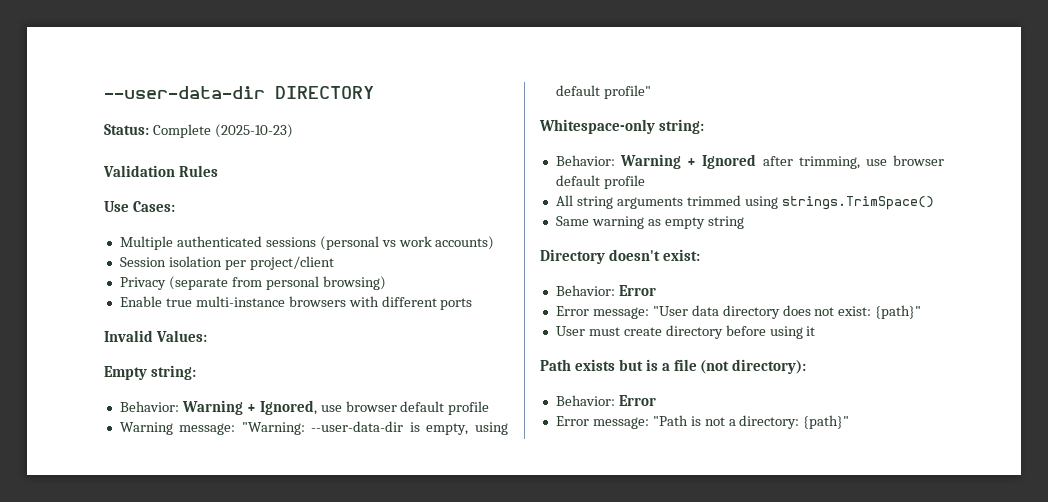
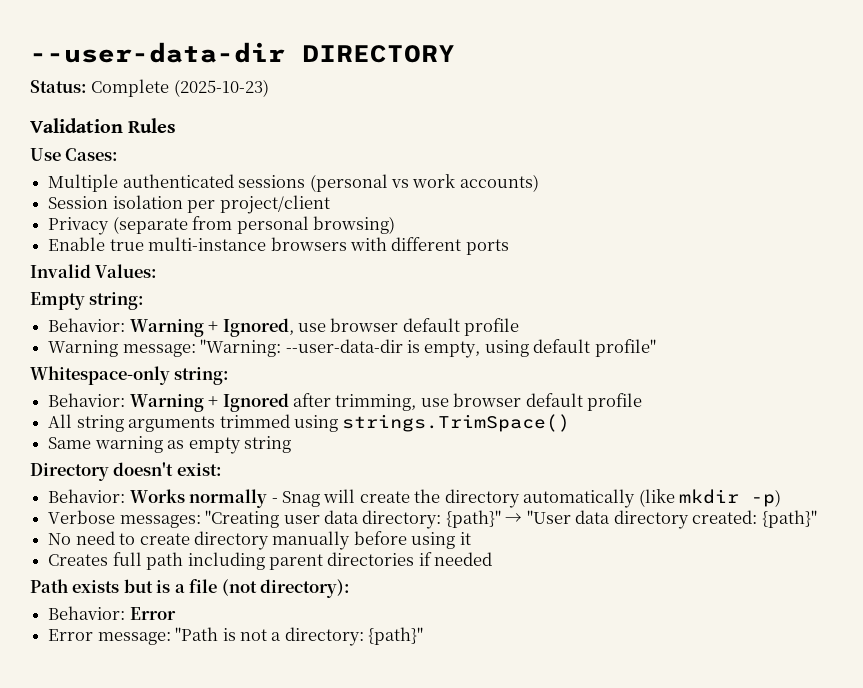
  Directory doesn't exist:
- Behavior: Error
- Error message: "User data directory does not exist: {path}"
- User must create directory before using it
+ Behavior: Works normally - Snag will create the directory automatically (like mkdir -p)
+ Verbose messages: "Creating user data directory: {path}" → "User data directory created: {path}"
+ No need to create directory manually before using it
+ Creates full path including parent directories if needed

